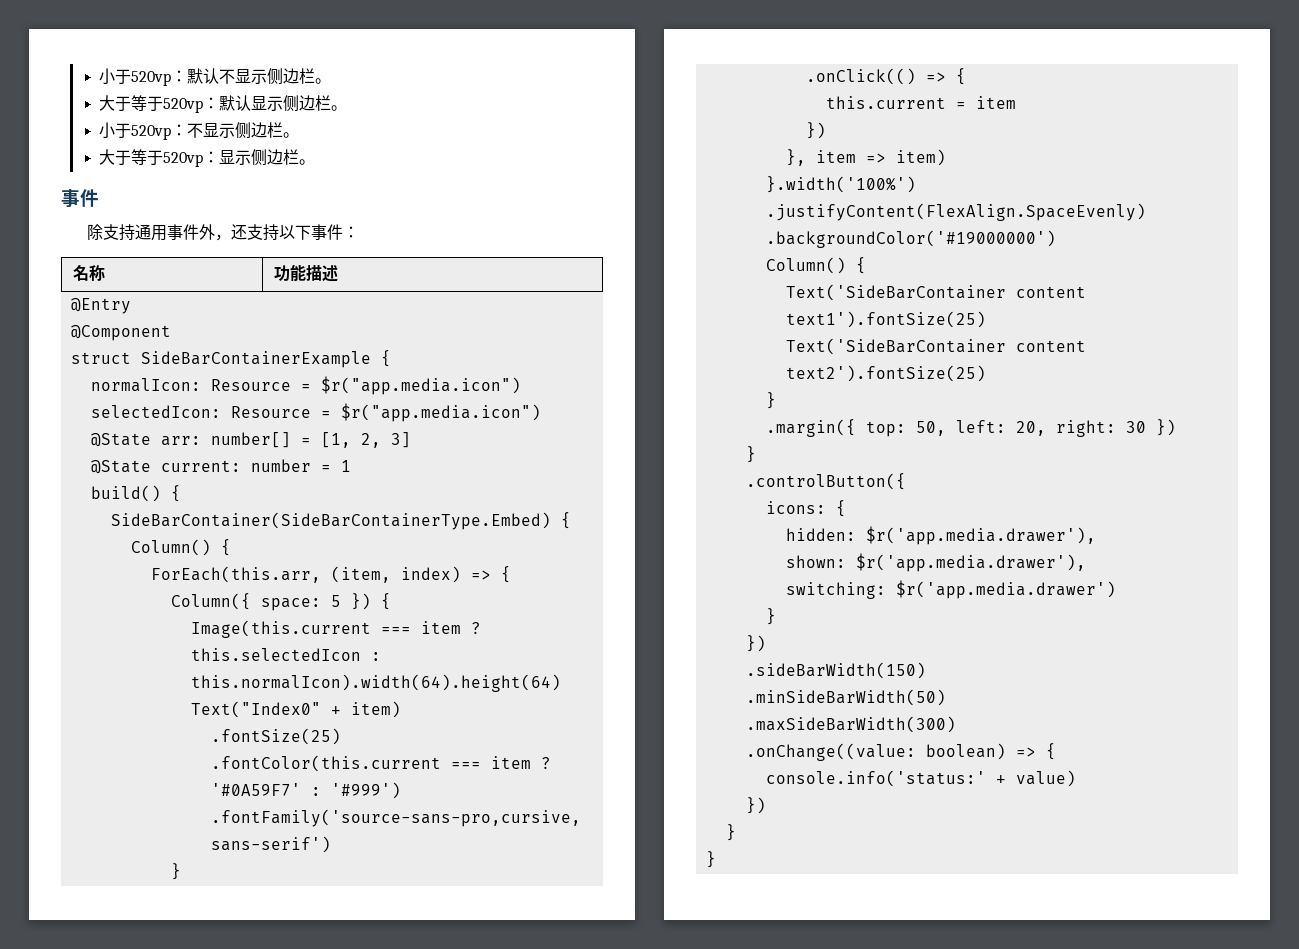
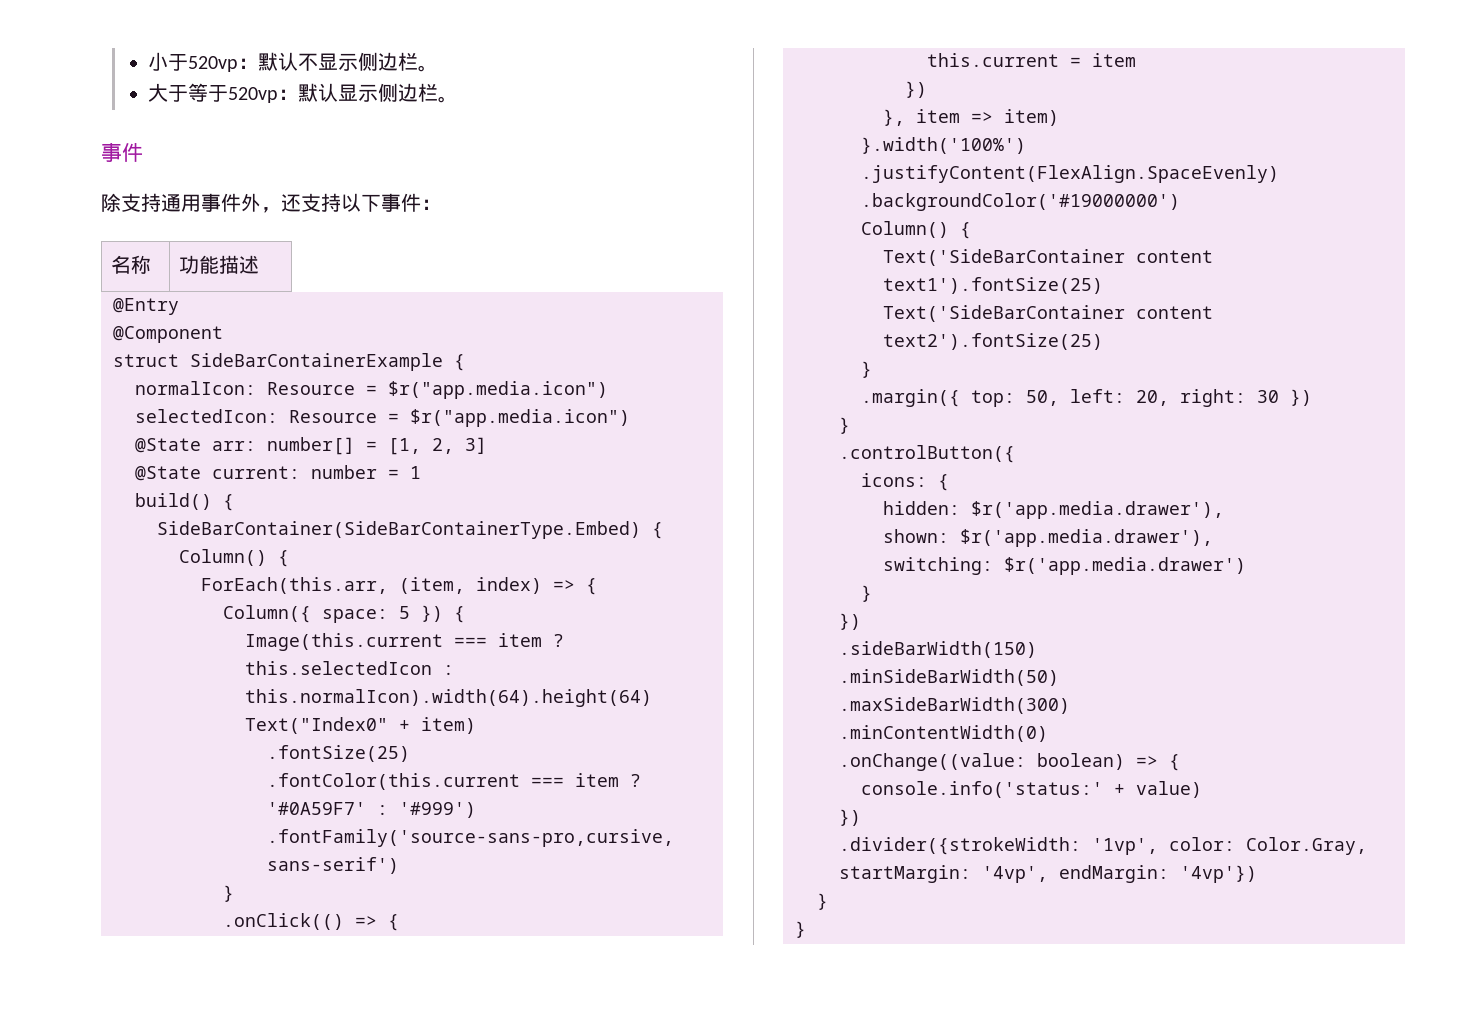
- 小于520vp：不显示侧边栏。
- 大于等于520vp：显示侧边栏。
+ .minContentWidth(0)
+ .divider({strokeWidth: '1vp', color: Color.Gray, startMargin: '4vp', endMargin: '4vp'})

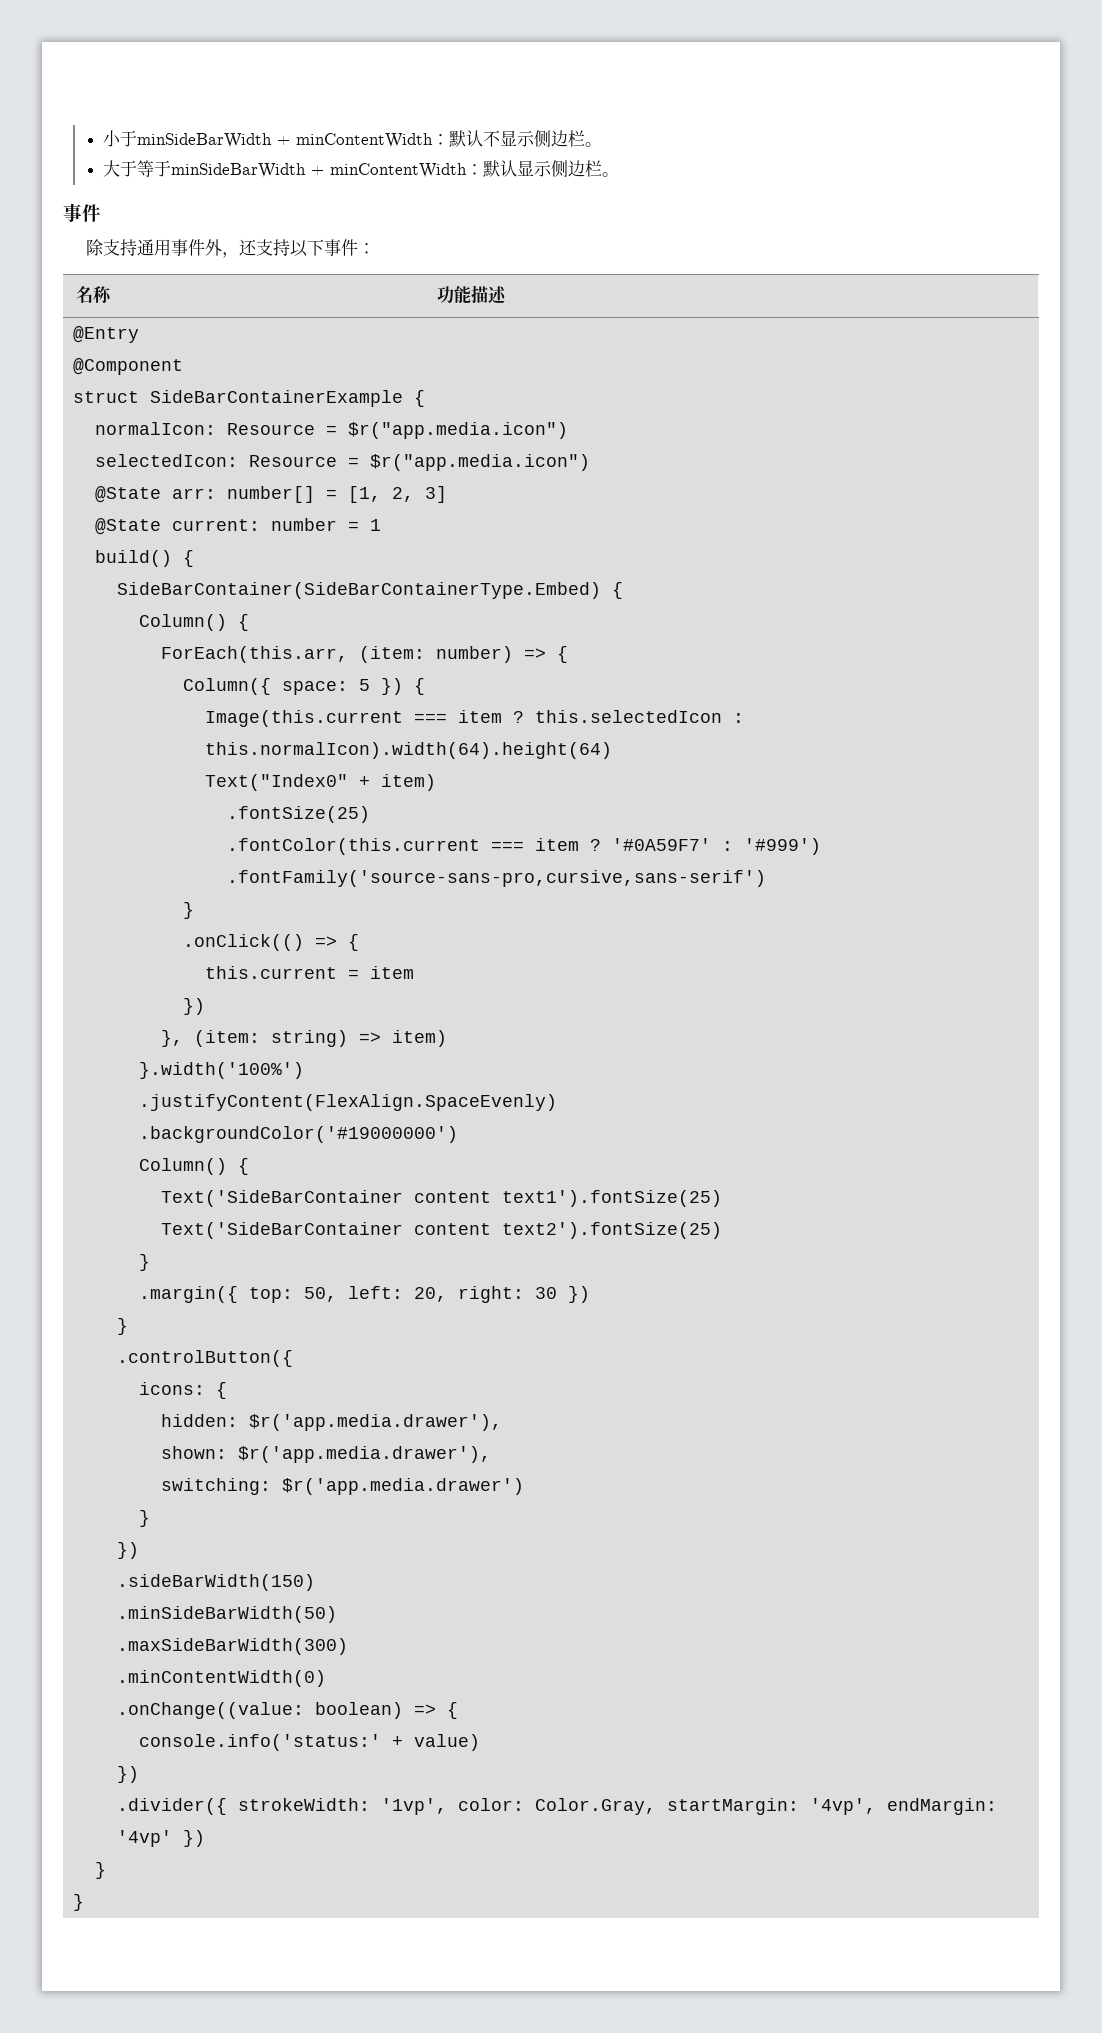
- 小于520vp：默认不显示侧边栏。
+ 小于minSideBarWidth + minContentWidth：默认不显示侧边栏。
- 大于等于520vp：默认显示侧边栏。
+ 大于等于minSideBarWidth + minContentWidth：默认显示侧边栏。
- ForEach(this.arr, (item, index) => {
+ ForEach(this.arr, (item: number) => {
- }, item => item)
+ }, (item: string) => item)
- .divider({strokeWidth: '1vp', color: Color.Gray, startMargin: '4vp', endMargin: '4vp'})
+ .divider({ strokeWidth: '1vp', color: Color.Gray, startMargin: '4vp', endMargin: '4vp' })

